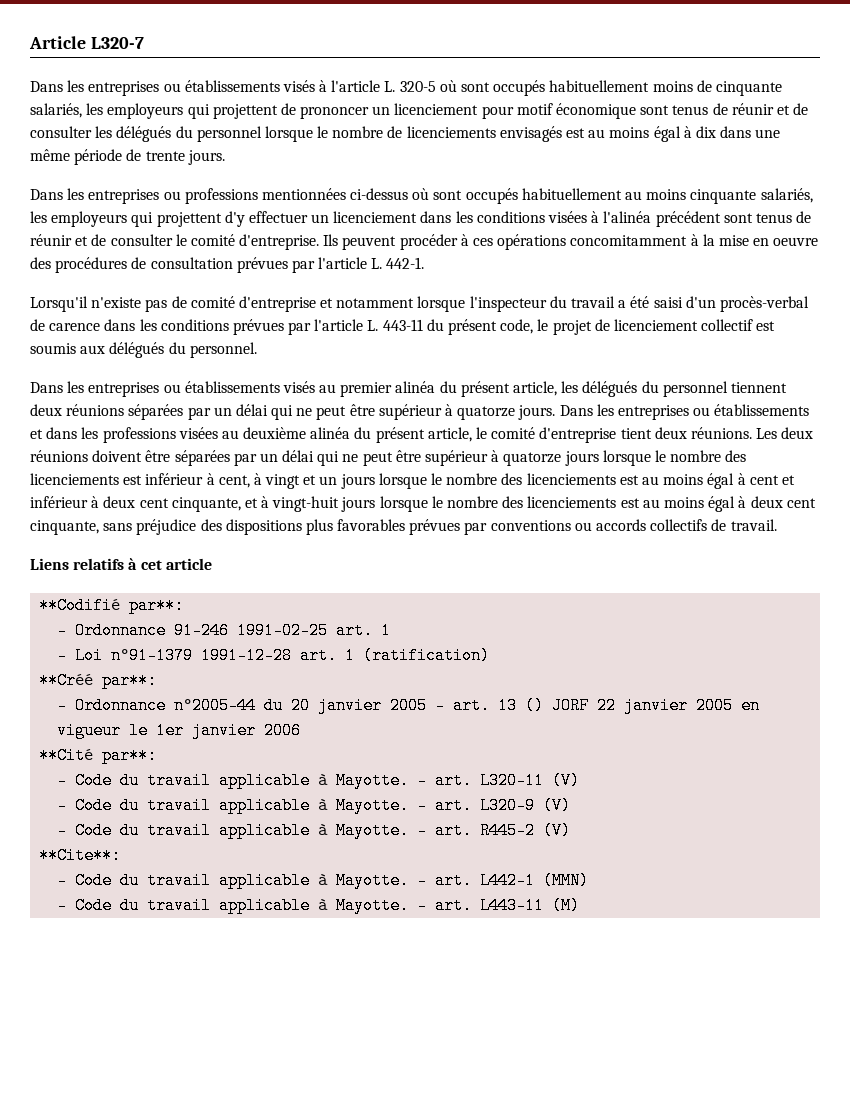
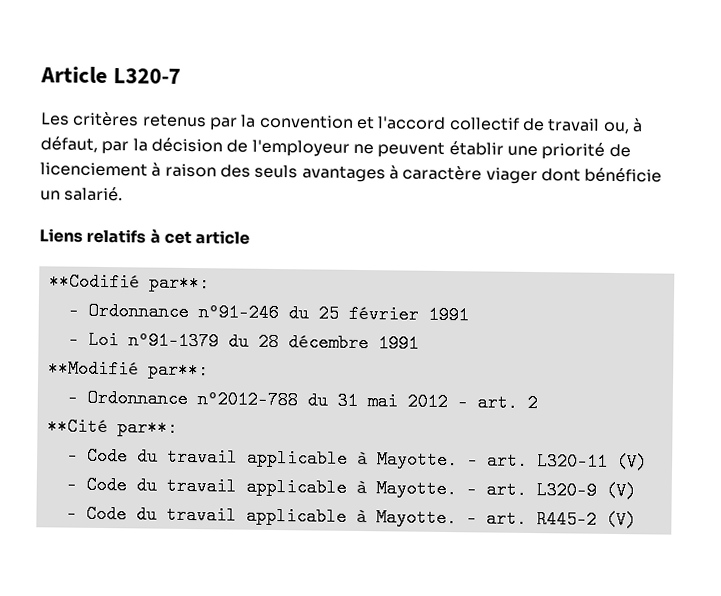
- Dans les entreprises ou établissements visés à l'article L. 320-5 où sont occupés habituellement moins de cinquante salariés, les employeurs qui projettent de prononcer un licenciement pour motif économique sont tenus de réunir et de consulter les délégués du personnel lorsque le nombre de licenciements envisagés est au moins égal à dix dans une même période de trente jours.
- Dans les entreprises ou professions mentionnées ci-dessus où sont occupés habituellement au moins cinquante salariés, les employeurs qui projettent d'y effectuer un licenciement dans les conditions visées à l'alinéa précédent sont tenus de réunir et de consulter le comité d'entreprise. Ils peuvent procéder à ces opérations concomitamment à la mise en oeuvre des procédures de consultation prévues par l'article L. 442-1.
- Lorsqu'il n'existe pas de comité d'entreprise et notamment lorsque l'inspecteur du travail a été saisi d'un procès-verbal de carence dans les conditions prévues par l'article L. 443-11 du présent code, le projet de licenciement collectif est soumis aux délégués du personnel.
- Dans les entreprises ou établissements visés au premier alinéa du présent article, les délégués du personnel tiennent deux réunions séparées par un délai qui ne peut être supérieur à quatorze jours. Dans les entreprises ou établissements et dans les professions visées au deuxième alinéa du présent article, le comité d'entreprise tient deux réunions. Les deux réunions doivent être séparées par un délai qui ne peut être supérieur à quatorze jours lorsque le nombre des licenciements est inférieur à cent, à vingt et un jours lorsque le nombre des licenciements est au moins égal à cent et inférieur à deux cent cinquante, et à vingt-huit jours lorsque le nombre des licenciements est au moins égal à deux cent cinquante, sans préjudice des dispositions plus favorables prévues par conventions ou accords collectifs de travail.
+ Les critères retenus par la convention et l'accord collectif de travail ou, à défaut, par la décision de l'employeur ne peuvent établir une priorité de licenciement à raison des seuls avantages à caractère viager dont bénéficie un salarié.
- - Ordonnance 91-246 1991-02-25 art. 1
- - Loi n°91-1379 1991-12-28 art. 1 (ratification)
- **Créé par**:
- - Ordonnance n°2005-44 du 20 janvier 2005 - art. 13 () JORF 22 janvier 2005 en vigueur le 1er janvier 2006
+ - Ordonnance n°91-246 du 25 février 1991
+ - Loi n°91-1379 du 28 décembre 1991
+ **Modifié par**:
+ - Ordonnance n°2012-788 du 31 mai 2012 - art. 2
- **Cite**:
- - Code du travail applicable à Mayotte. - art. L442-1 (MMN)
- - Code du travail applicable à Mayotte. - art. L443-11 (M)

